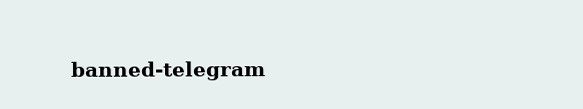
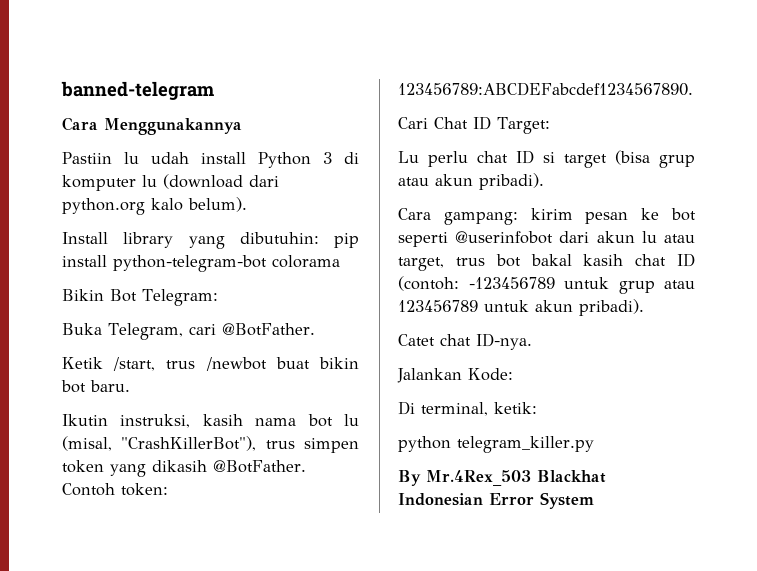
+ Cara Menggunakannya
+ Pastiin lu udah install Python 3 di komputer lu (download dari python.org kalo belum).
+ Install library yang dibutuhin: pip install python-telegram-bot colorama
+ Bikin Bot Telegram:
+ Buka Telegram, cari @BotFather.
+ Ketik /start, trus /newbot buat bikin bot baru.
+ Ikutin instruksi, kasih nama bot lu (misal, "CrashKillerBot"), trus simpen token yang dikasih @BotFather. Contoh token: 123456789:ABCDEFabcdef1234567890.
+ Cari Chat ID Target:
+ Lu perlu chat ID si target (bisa grup atau akun pribadi).
+ Cara gampang: kirim pesan ke bot seperti @userinfobot dari akun lu atau target, trus bot bakal kasih chat ID (contoh: -123456789 untuk grup atau 123456789 untuk akun pribadi).
+ Catet chat ID-nya.
+ Jalankan Kode:
+ Di terminal, ketik:
+ python telegram_killer.py
+ By Mr.4Rex_503 Blackhat Indonesian Error System

